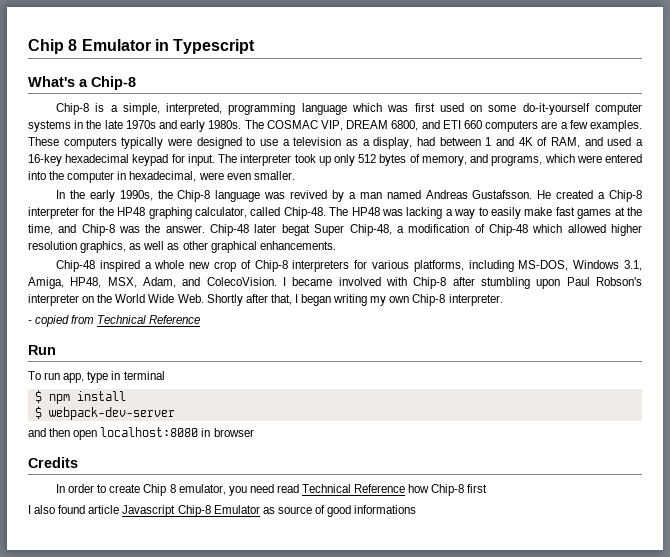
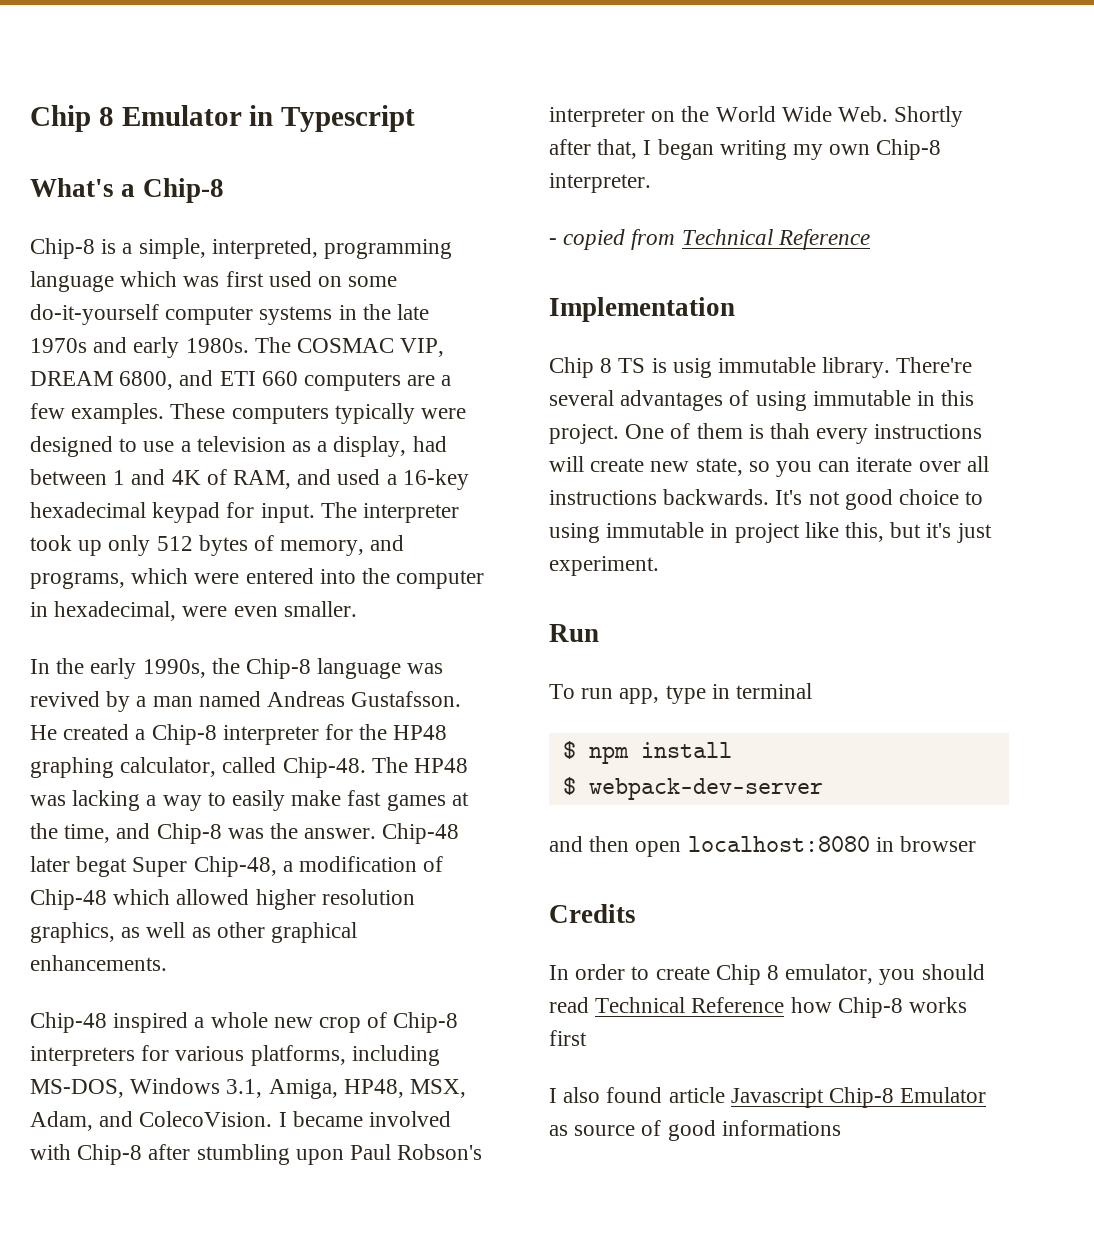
+ Implementation
+ Chip 8 TS is usig immutable library. There're several advantages of using immutable in this project. One of them is thah every instructions will create new state, so you can iterate over all instructions backwards. It's not good choice to using immutable in project like this, but it's just experiment.
- In order to create Chip 8 emulator, you need read Technical Reference how Chip-8 first
+ In order to create Chip 8 emulator, you should read Technical Reference how Chip-8 works first

